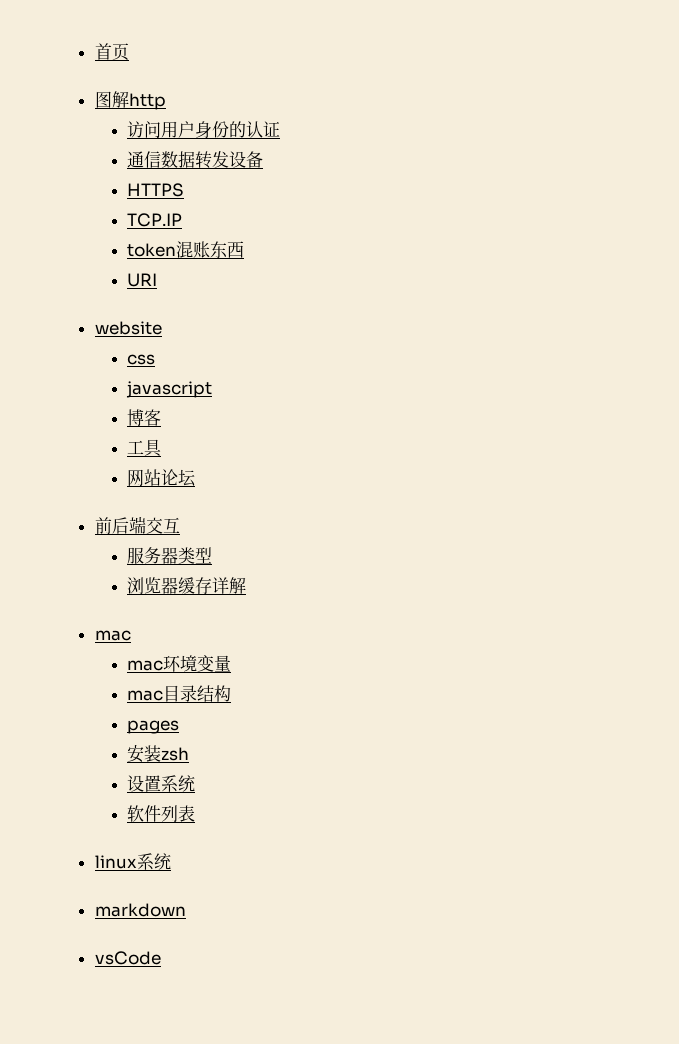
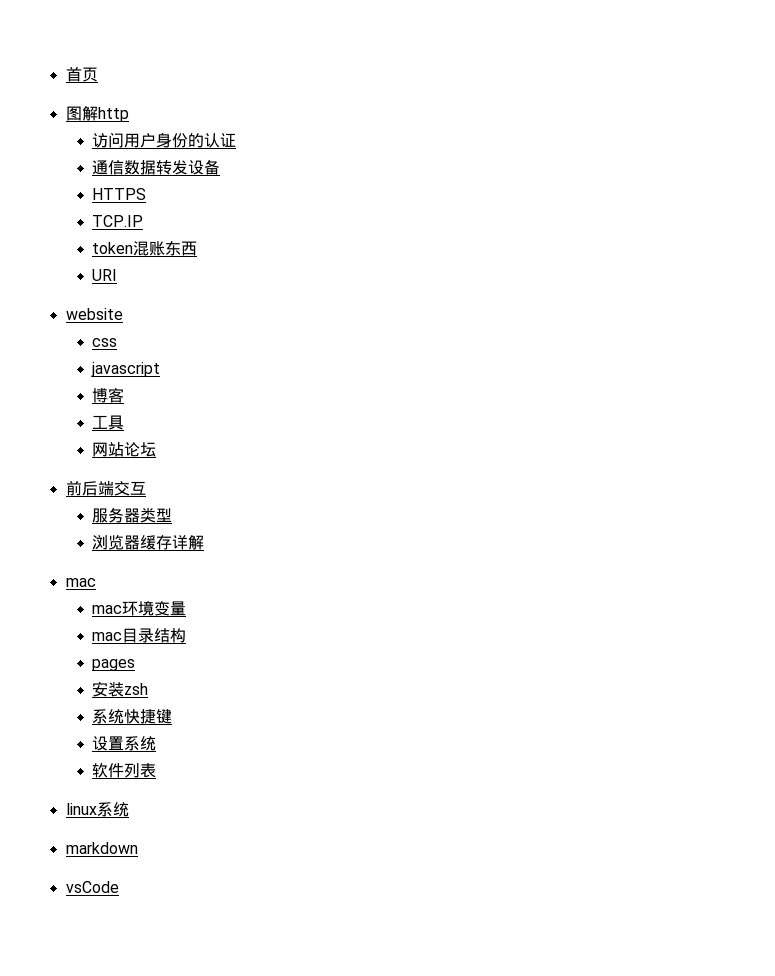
+ 系统快捷键

